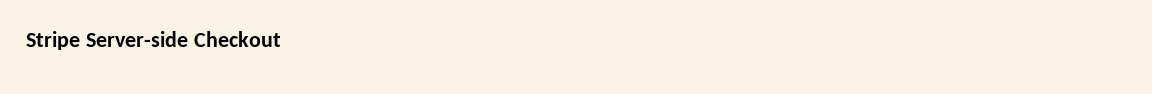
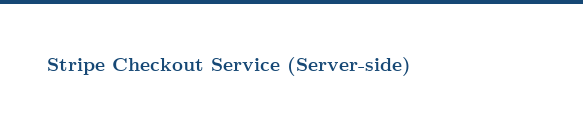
- Stripe Server-side Checkout
+ Stripe Checkout Service (Server-side)

